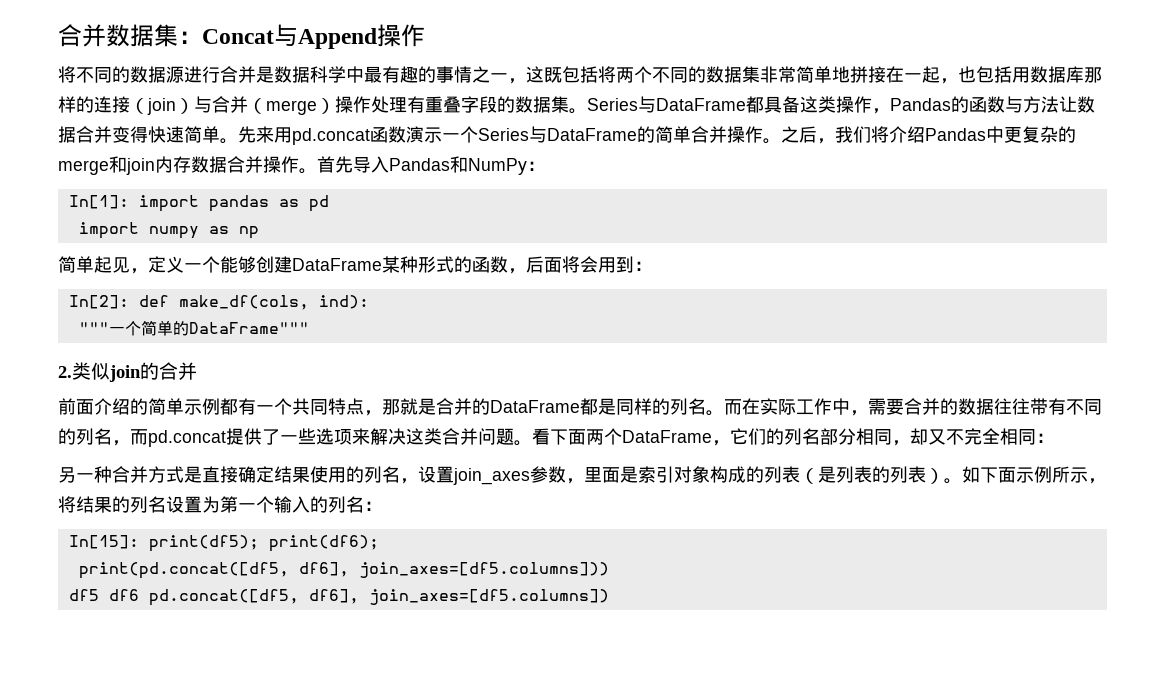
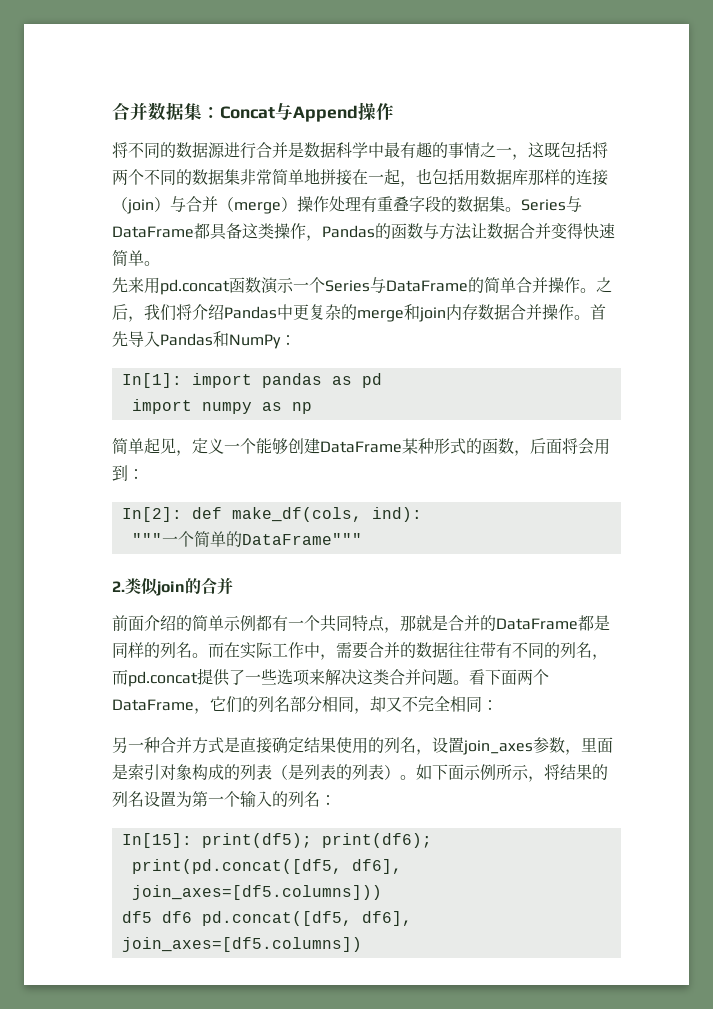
- Series与DataFrame都具备这类操作，Pandas的函数与方法让数据合并变得快速简单。先来用pd.concat函数演示一个Series与DataFrame的简单合并操作。
+ Series与DataFrame都具备这类操作，Pandas的函数与方法让数据合并变得快速简单。
+ 先来用pd.concat函数演示一个Series与DataFrame的简单合并操作。

